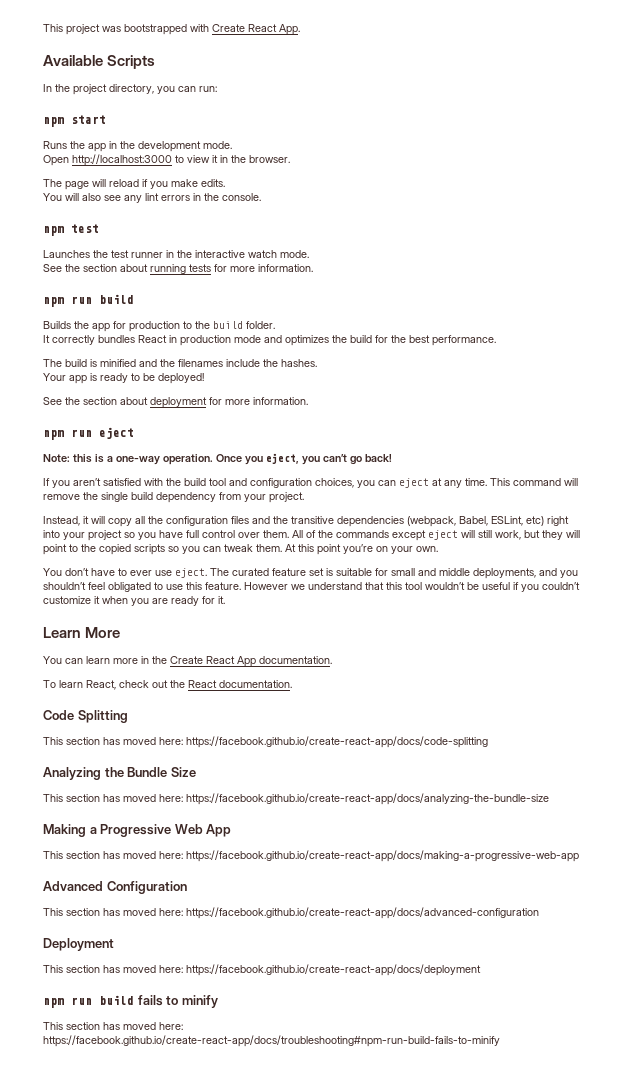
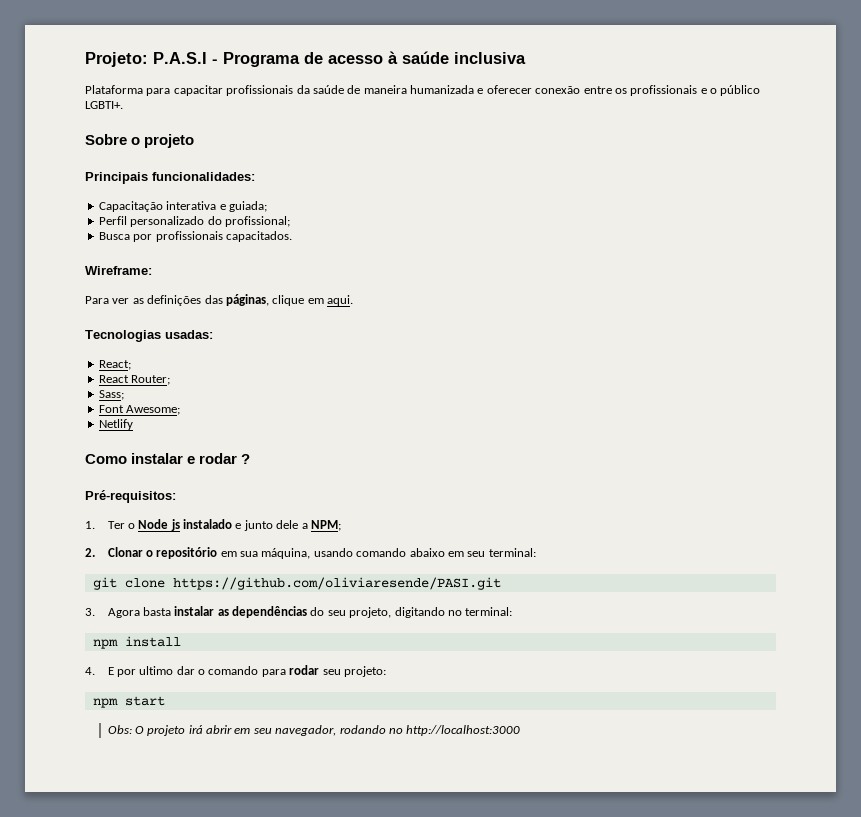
- This project was bootstrapped with Create React App.
- Available Scripts
- In the project directory, you can run:
+ Projeto: P.A.S.I - Programa de acesso à saúde inclusiva
+ Plataforma para capacitar profissionais da saúde de maneira humanizada e oferecer conexão entre os profissionais e o público LGBTI+.
+ Sobre o projeto
+ Principais funcionalidades:
+ Capacitação interativa e guiada;
+ Perfil personalizado do profissional;
+ Busca por profissionais capacitados.
+ Wireframe:
+ Para ver as definições das páginas, clique em aqui.
+ Tecnologias usadas:
+ React;
+ React Router;
+ Sass;
+ Font Awesome;
+ Netlify
+ Como instalar e rodar ?
+ Pré-requisitos:
+ 1. Ter o Node js instalado e junto dele a NPM;
+ 2. Clonar o repositório em sua máquina, usando comando abaixo em seu terminal:
+ git clone https://github.com/oliviaresende/PASI.git
+ 3. Agora basta instalar as dependências do seu projeto, digitando no terminal:
+ npm install
+ 4. E por ultimo dar o comando para rodar seu projeto:
  npm start
- Runs the app in the development mode.
- Open http://localhost:3000 to view it in the browser.
- The page will reload if you make edits.
- You will also see any lint errors in the console.
- npm test
- Launches the test runner in the interactive watch mode.
- See the section about running tests for more information.
- npm run build
- Builds the app for production to the build folder.
- It correctly bundles React in production mode and optimizes the build for the best performance.
- The build is minified and the filenames include the hashes.
- Your app is ready to be deployed!
- See the section about deployment for more information.
- npm run eject
- Note: this is a one-way operation. Once you eject, you can’t go back!
- If you aren’t satisfied with the build tool and configuration choices, you can eject at any time. This command will remove the single build dependency from your project.
- Instead, it will copy all the configuration files and the transitive dependencies (webpack, Babel, ESLint, etc) right into your project so you have full control over them. All of the commands except eject will still work, but they will point to the copied scripts so you can tweak them. At this point you’re on your own.
- You don’t have to ever use eject. The curated feature set is suitable for small and middle deployments, and you shouldn’t feel obligated to use this feature. However we understand that this tool wouldn’t be useful if you couldn’t customize it when you are ready for it.
- Learn More
- You can learn more in the Create React App documentation.
- To learn React, check out the React documentation.
- Code Splitting
- This section has moved here: https://facebook.github.io/create-react-app/docs/code-splitting
- Analyzing the Bundle Size
- This section has moved here: https://facebook.github.io/create-react-app/docs/analyzing-the-bundle-size
- Making a Progressive Web App
- This section has moved here: https://facebook.github.io/create-react-app/docs/making-a-progressive-web-app
- Advanced Configuration
- This section has moved here: https://facebook.github.io/create-react-app/docs/advanced-configuration
- Deployment
- This section has moved here: https://facebook.github.io/create-react-app/docs/deployment
- npm run build fails to minify
- This section has moved here: https://facebook.github.io/create-react-app/docs/troubleshooting#npm-run-build-fails-to-minify
+ Obs: O projeto irá abrir em seu navegador, rodando no http://localhost:3000

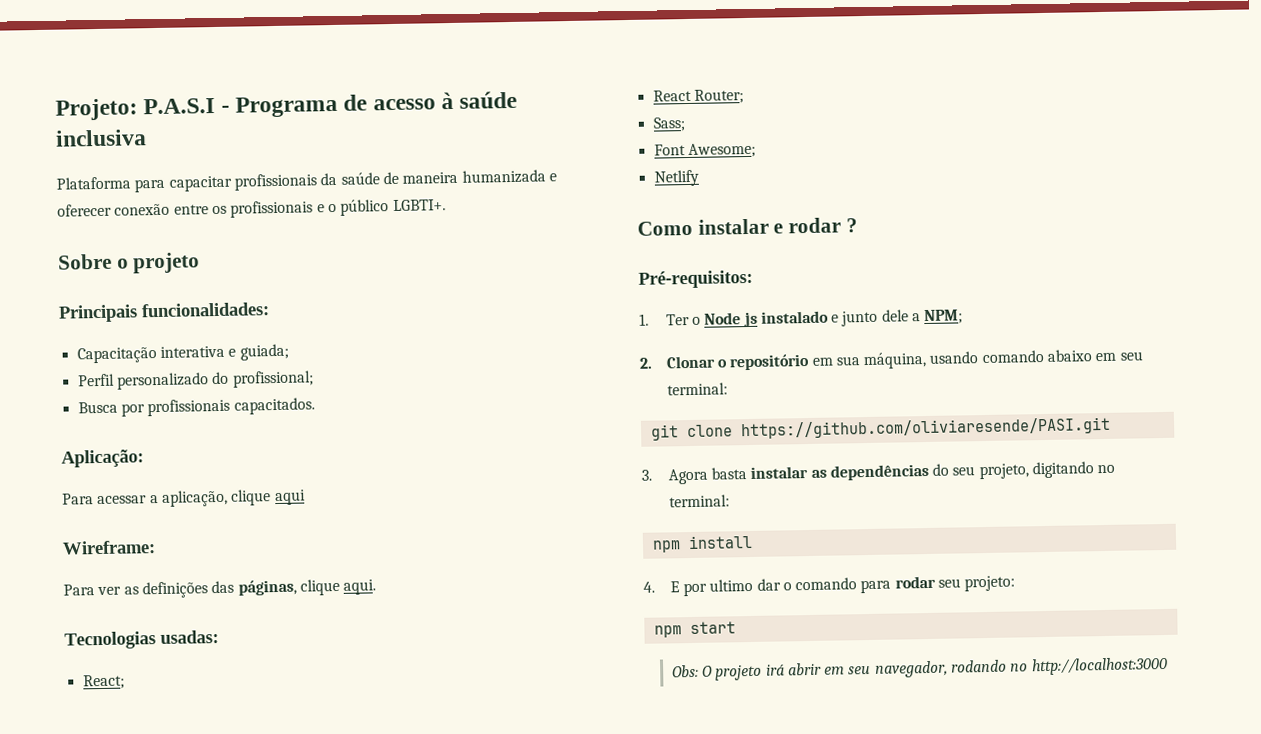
+ Aplicação:
+ Para acessar a aplicação, clique aqui
- Para ver as definições das páginas, clique em aqui.
+ Para ver as definições das páginas, clique aqui.

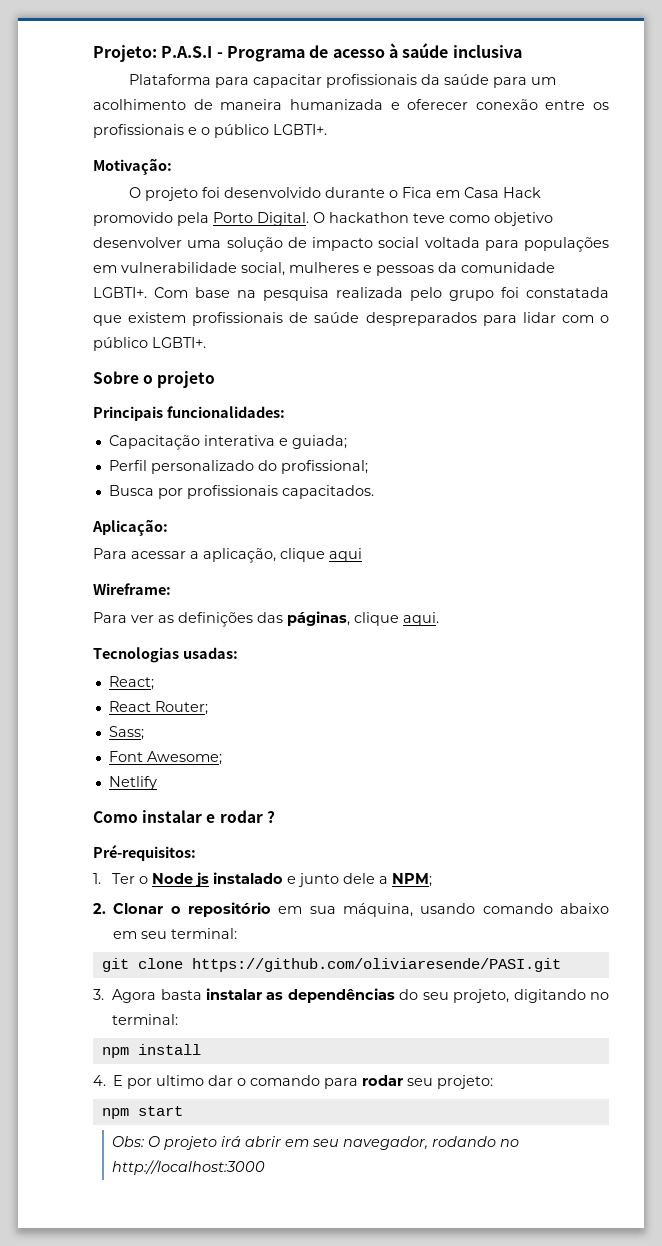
- Plataforma para capacitar profissionais da saúde de maneira humanizada e oferecer conexão entre os profissionais e o público LGBTI+.
+ Plataforma para capacitar profissionais da saúde para um acolhimento de maneira humanizada e oferecer conexão entre os profissionais e o público LGBTI+.
+ Motivação:
+ O projeto foi desenvolvido durante o Fica em Casa Hack promovido pela Porto Digital. O hackathon teve como objetivo desenvolver uma solução de impacto social voltada para populações em vulnerabilidade social, mulheres e pessoas da comunidade LGBTI+. Com base na pesquisa realizada pelo grupo foi constatada que existem profissionais de saúde despreparados para lidar com o público LGBTI+.

